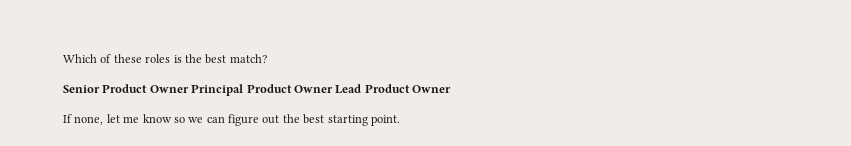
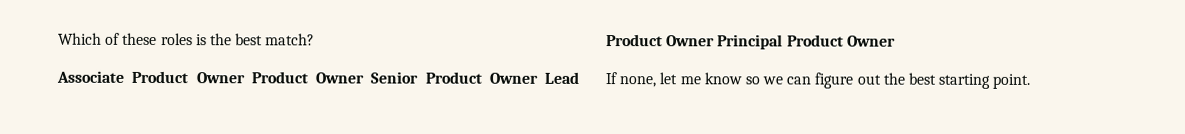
- Senior Product Owner Principal Product Owner Lead Product Owner
+ Associate Product Owner Product Owner Senior Product Owner Lead Product Owner Principal Product Owner

